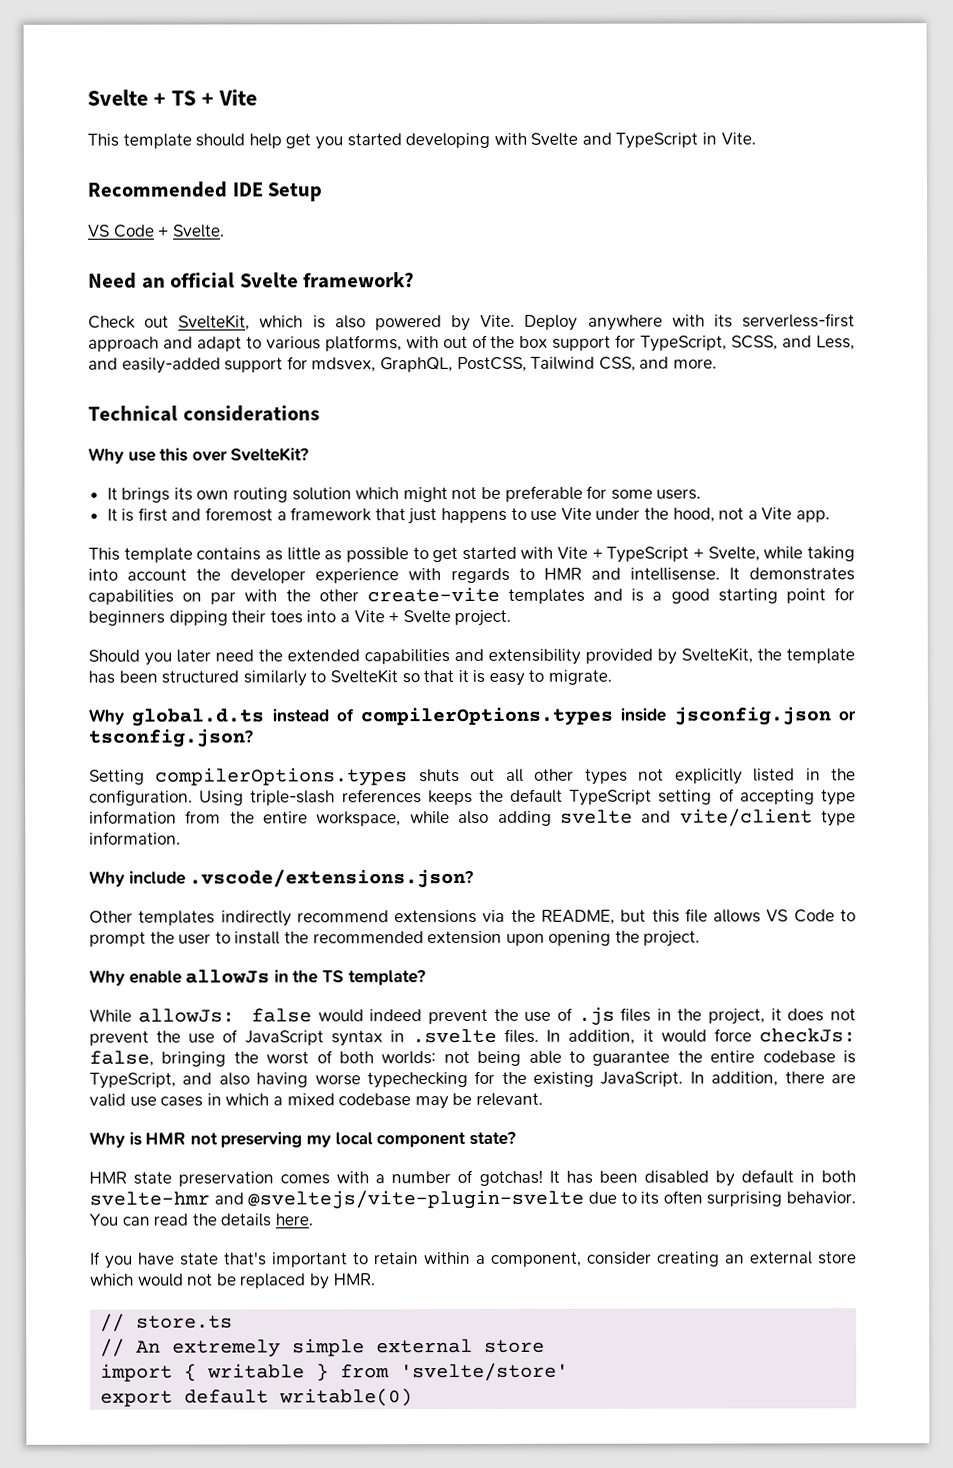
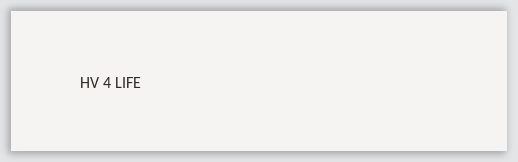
- Svelte + TS + Vite
- This template should help get you started developing with Svelte and TypeScript in Vite.
- Recommended IDE Setup
- VS Code + Svelte.
- Need an official Svelte framework?
- Check out SvelteKit, which is also powered by Vite. Deploy anywhere with its serverless-first approach and adapt to various platforms, with out of the box support for TypeScript, SCSS, and Less, and easily-added support for mdsvex, GraphQL, PostCSS, Tailwind CSS, and more.
- Technical considerations
- Why use this over SvelteKit?
- It brings its own routing solution which might not be preferable for some users.
- It is first and foremost a framework that just happens to use Vite under the hood, not a Vite app.
- This template contains as little as possible to get started with Vite + TypeScript + Svelte, while taking into account the developer experience with regards to HMR and intellisense. It demonstrates capabilities on par with the other create-vite templates and is a good starting point for beginners dipping their toes into a Vite + Svelte project.
- Should you later need the extended capabilities and extensibility provided by SvelteKit, the template has been structured similarly to SvelteKit so that it is easy to migrate.
- Why global.d.ts instead of compilerOptions.types inside jsconfig.json or tsconfig.json?
- Setting compilerOptions.types shuts out all other types not explicitly listed in the configuration. Using triple-slash references keeps the default TypeScript setting of accepting type information from the entire workspace, while also adding svelte and vite/client type information.
- Why include .vscode/extensions.json?
- Other templates indirectly recommend extensions via the README, but this file allows VS Code to prompt the user to install the recommended extension upon opening the project.
- Why enable allowJs in the TS template?
- While allowJs: false would indeed prevent the use of .js files in the project, it does not prevent the use of JavaScript syntax in .svelte files. In addition, it would force checkJs: false, bringing the worst of both worlds: not being able to guarantee the entire codebase is TypeScript, and also having worse typechecking for the existing JavaScript. In addition, there are valid use cases in which a mixed codebase may be relevant.
- Why is HMR not preserving my local component state?
- HMR state preservation comes with a number of gotchas! It has been disabled by default in both svelte-hmr and @sveltejs/vite-plugin-svelte due to its often surprising behavior. You can read the details here.
- If you have state that's important to retain within a component, consider creating an external store which would not be replaced by HMR.
- // store.ts
- // An extremely simple external store
- import { writable } from 'svelte/store'
- export default writable(0)
+ HV 4 LIFE

